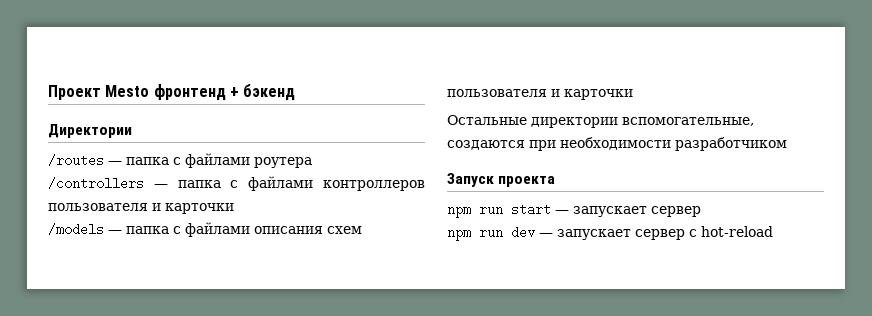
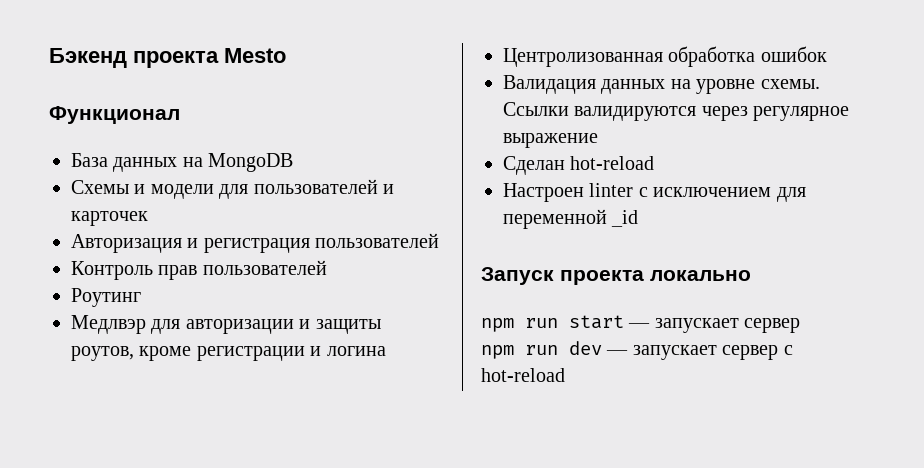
- Проект Mesto фронтенд + бэкенд
- Директории
- /routes — папка с файлами роутера
- /controllers — папка с файлами контроллеров пользователя и карточки
- /models — папка с файлами описания схем пользователя и карточки
- Остальные директории вспомогательные, создаются при необходимости разработчиком
+ Бэкенд проекта Mesto
+ Функционал
+ База данных на MongoDB
+ Схемы и модели для пользователей и карточек
+ Авторизация и регистрация пользователей
+ Контроль прав пользователей
+ Роутинг
+ Медлвэр для авторизации и защиты роутов, кроме регистрации и логина
+ Центролизованная обработка ошибок
+ Валидация данных на уровне схемы. Ссылки валидируются через регулярное выражение
+ Сделан hot-reload
+ Настроен linter с исключением для переменной _id
- Запуск проекта
+ Запуск проекта локально

